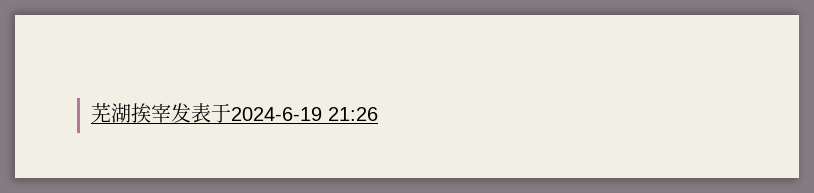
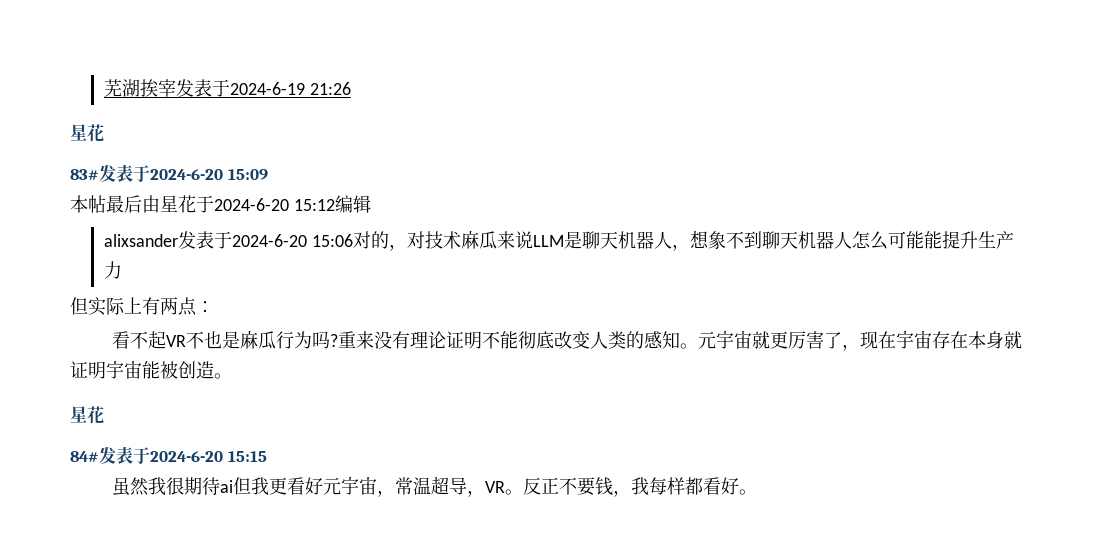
  芜湖挨宰发表于2024-6-19 21:26
+ 星花
+ 83#发表于2024-6-20 15:09
+ 本帖最后由星花于2024-6-20 15:12编辑
+ alixsander发表于2024-6-20 15:06对的，对技术麻瓜来说LLM是聊天机器人，想象不到聊天机器人怎么可能能提升生产力
+ 但实际上有两点：
+ 看不起VR不也是麻瓜行为吗?重来没有理论证明不能彻底改变人类的感知。元宇宙就更厉害了，现在宇宙存在本身就证明宇宙能被创造。
+ 星花
+ 84#发表于2024-6-20 15:15
+ 虽然我很期待ai但我更看好元宇宙，常温超导，VR。反正不要钱，我每样都看好。

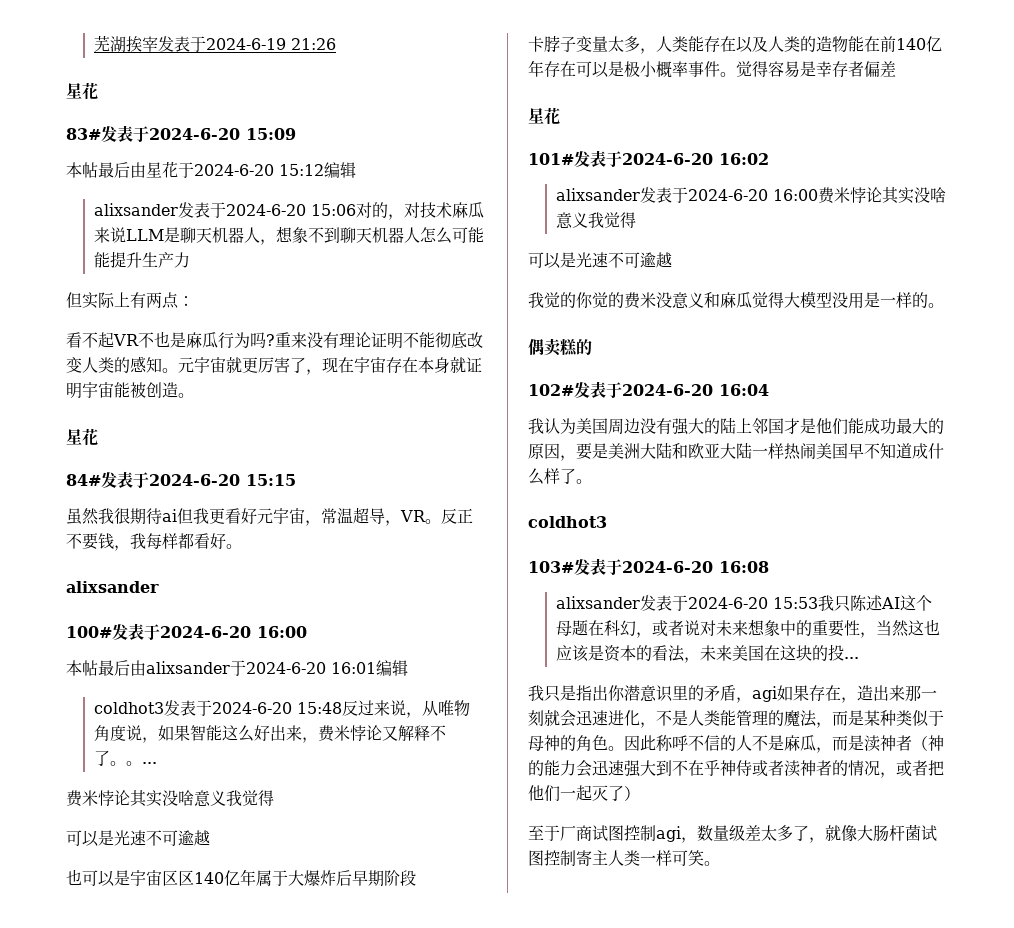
  反正不要钱，我每样都看好。
+ alixsander
+ 100#发表于2024-6-20 16:00
+ 本帖最后由alixsander于2024-6-20 16:01编辑
+ coldhot3发表于2024-6-20 15:48反过来说，从唯物角度说，如果智能这么好出来，费米悖论又解释不了。。...
+ 费米悖论其实没啥意义我觉得
+ 可以是光速不可逾越
+ 也可以是宇宙区区140亿年属于大爆炸后早期阶段
+ 卡脖子变量太多，人类能存在以及人类的造物能在前140亿年存在可以是极小概率事件。觉得容易是幸存者偏差
+ 星花
+ 101#发表于2024-6-20 16:02
+ alixsander发表于2024-6-20 16:00费米悖论其实没啥意义我觉得
+ 可以是光速不可逾越
+ 我觉的你觉的费米没意义和麻瓜觉得大模型没用是一样的。
+ 偶卖糕的
+ 102#发表于2024-6-20 16:04
+ 我认为美国周边没有强大的陆上邻国才是他们能成功最大的原因，要是美洲大陆和欧亚大陆一样热闹美国早不知道成什么样了。
+ coldhot3
+ 103#发表于2024-6-20 16:08
+ alixsander发表于2024-6-20 15:53我只陈述AI这个母题在科幻，或者说对未来想象中的重要性，当然这也应该是资本的看法，未来美国在这块的投...
+ 我只是指出你潜意识里的矛盾，agi如果存在，造出来那一刻就会迅速进化，不是人类能管理的魔法，而是某种类似于母神的角色。因此称呼不信的人不是麻瓜，而是渎神者（神的能力会迅速强大到不在乎神侍或者渎神者的情况，或者把他们一起灭了）
+ 至于厂商试图控制agi，数量级差太多了，就像大肠杆菌试图控制寄主人类一样可笑。

